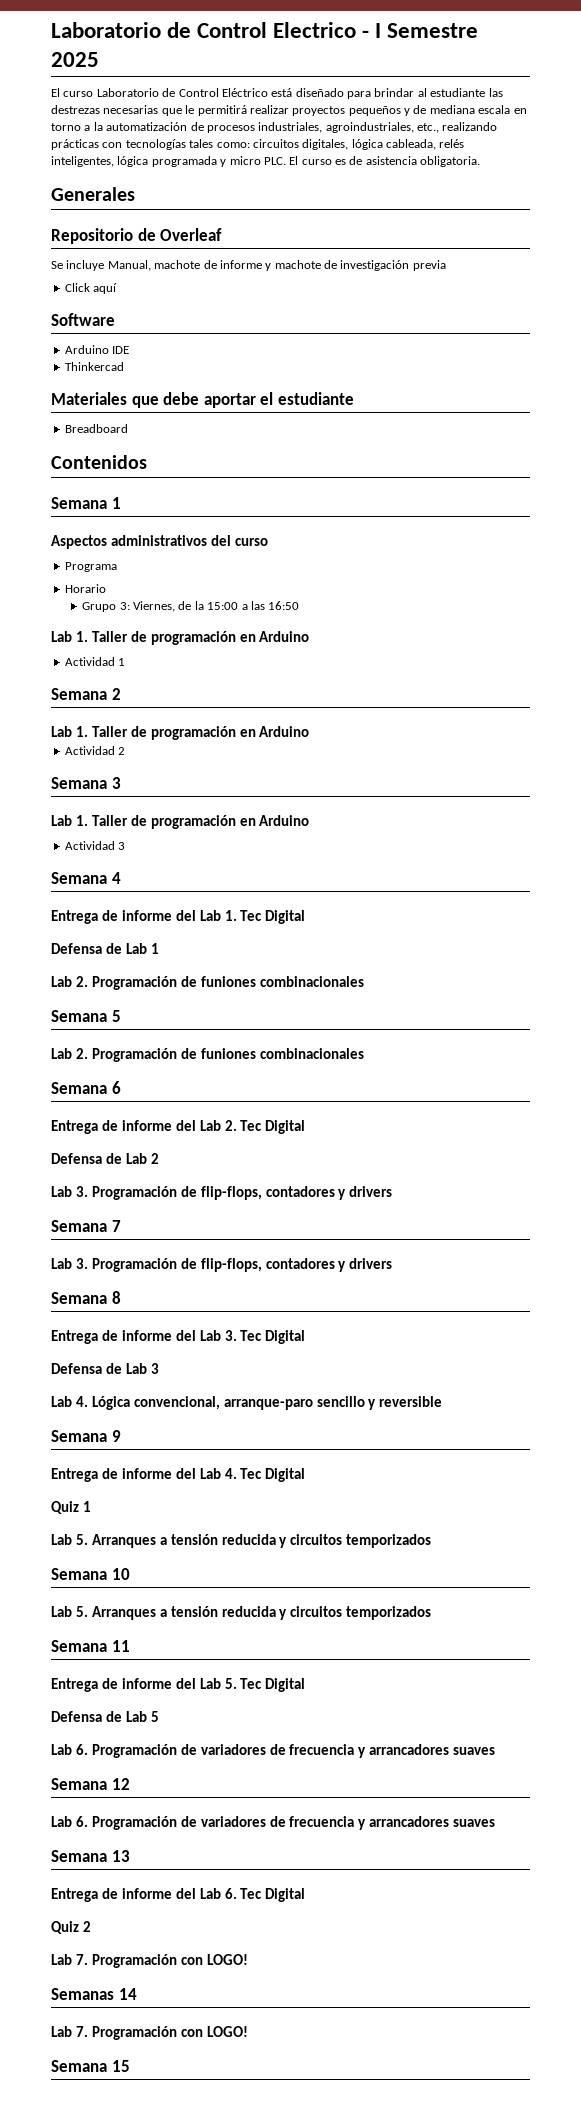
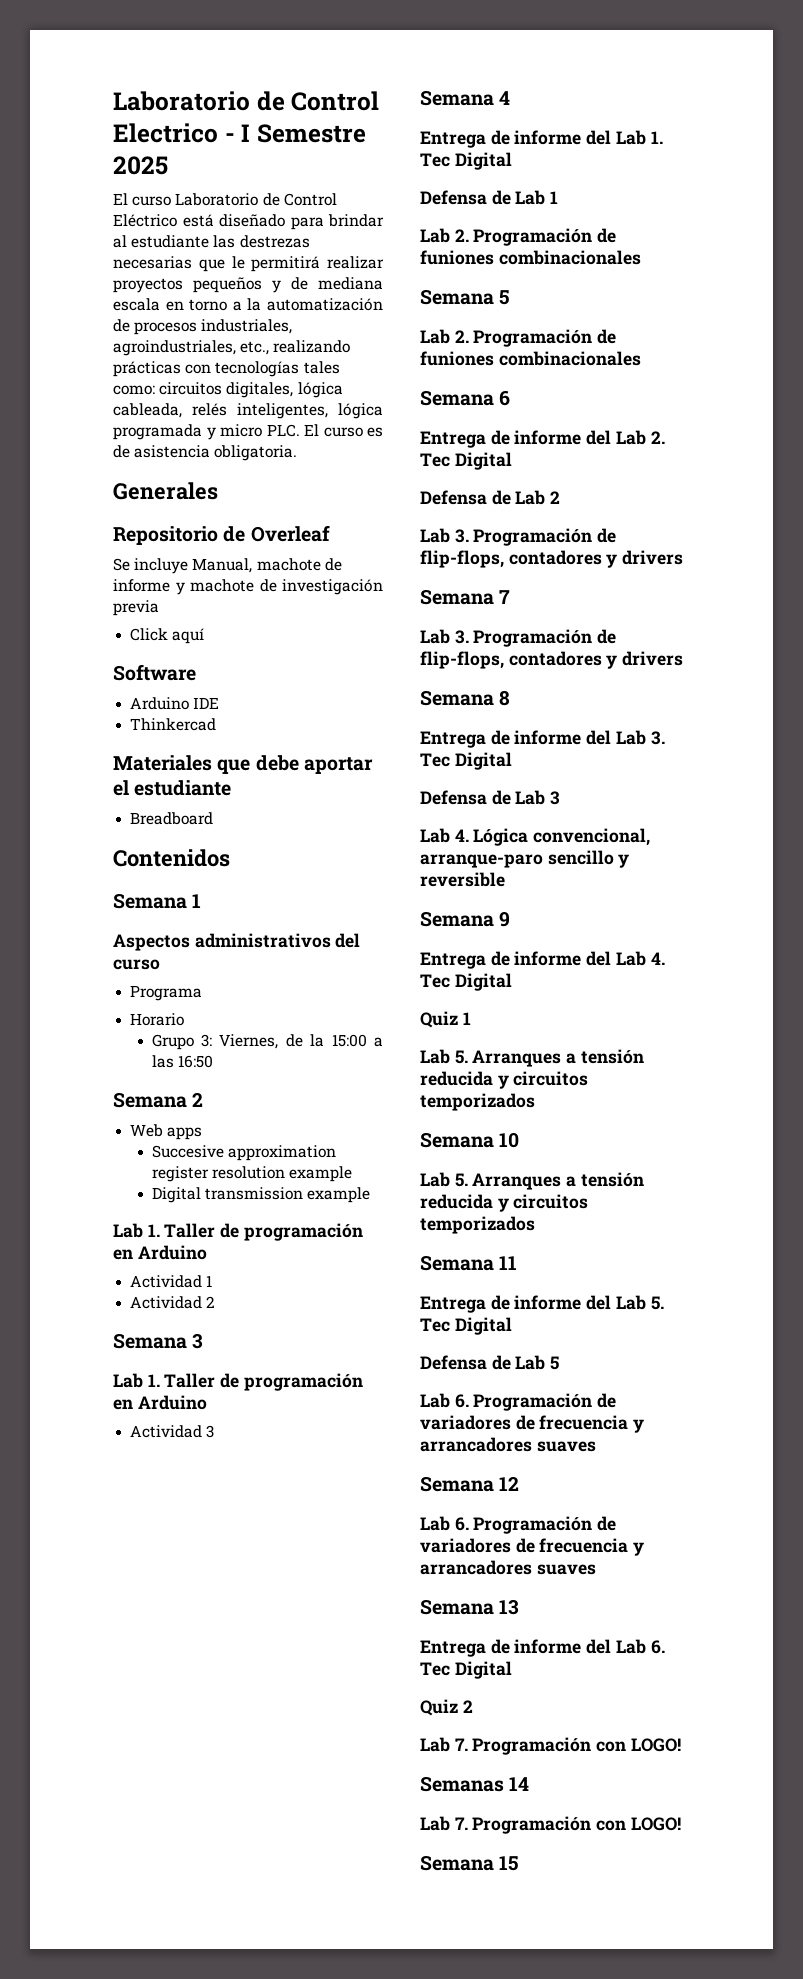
+ Semana 2
+ Web apps
+ Succesive approximation register resolution example
+ Digital transmission example
- Semana 2
- Lab 1. Taller de programación en Arduino

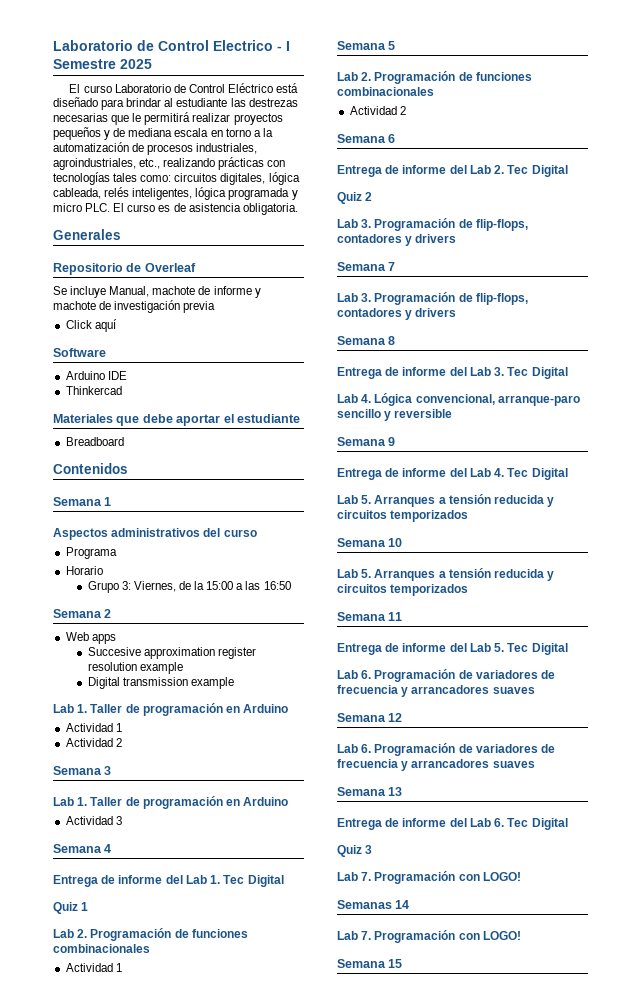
- Defensa de Lab 1
- Lab 2. Programación de funiones combinacionales
+ Quiz 1
+ Lab 2. Programación de funciones combinacionales
+ Actividad 1
  Semana 5
- Lab 2. Programación de funiones combinacionales
+ Lab 2. Programación de funciones combinacionales
+ Actividad 2
- Defensa de Lab 2
+ Quiz 2
- Defensa de Lab 3
- Quiz 1
- Defensa de Lab 5
- Quiz 2
+ Quiz 3

